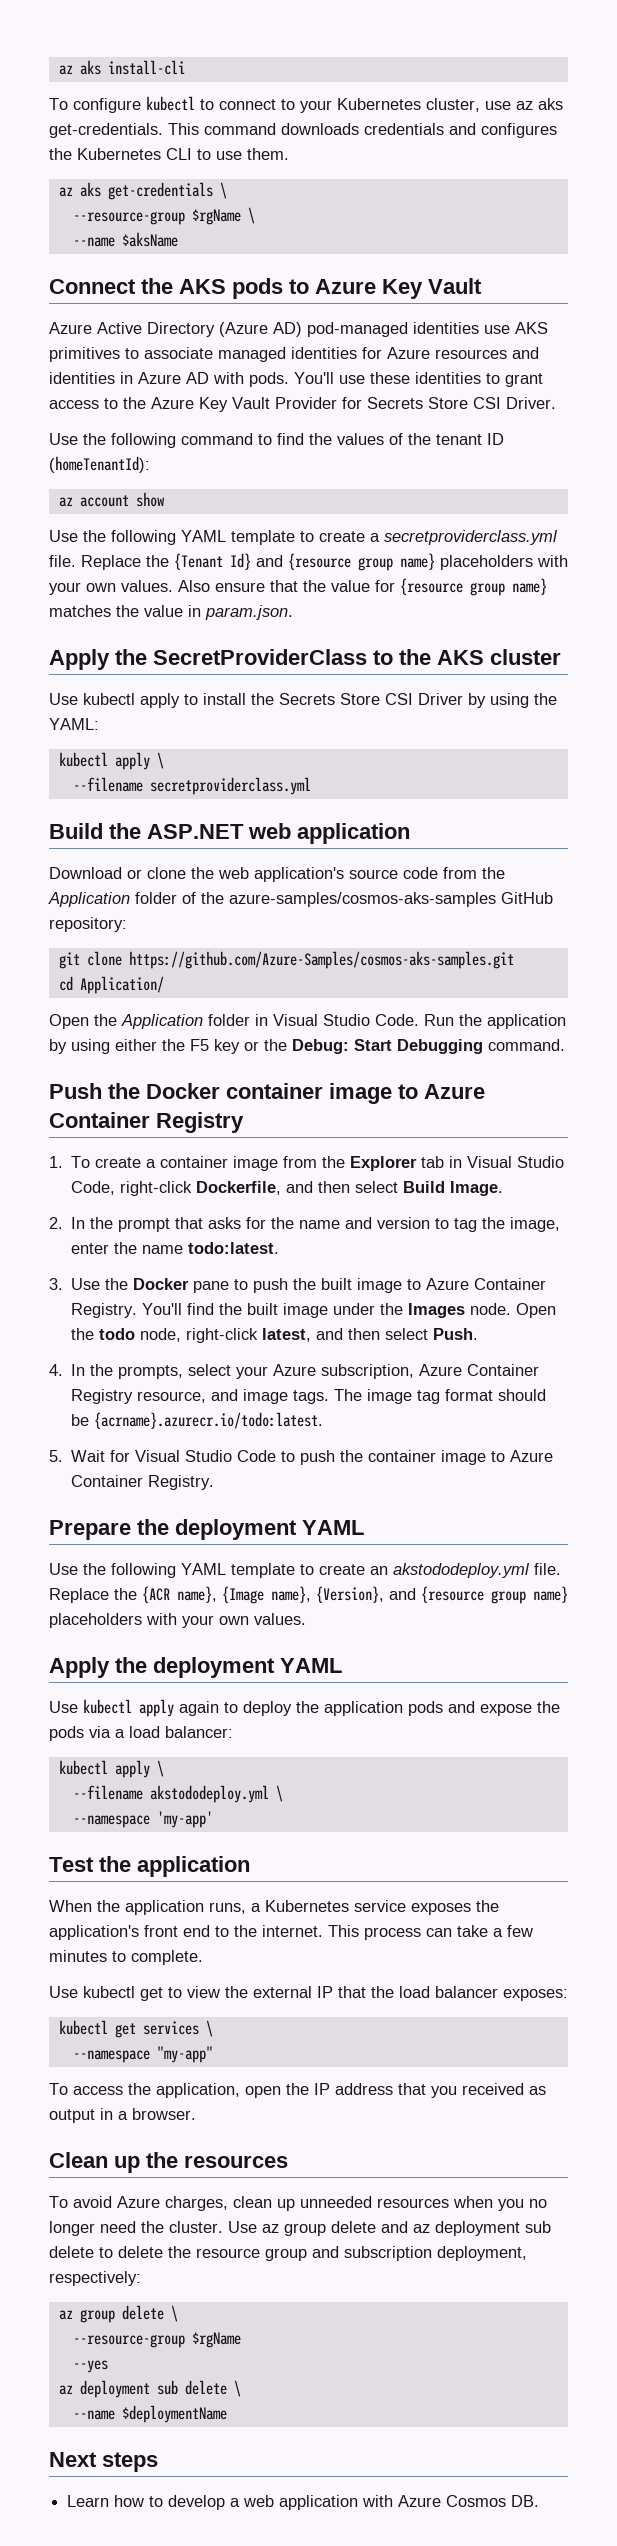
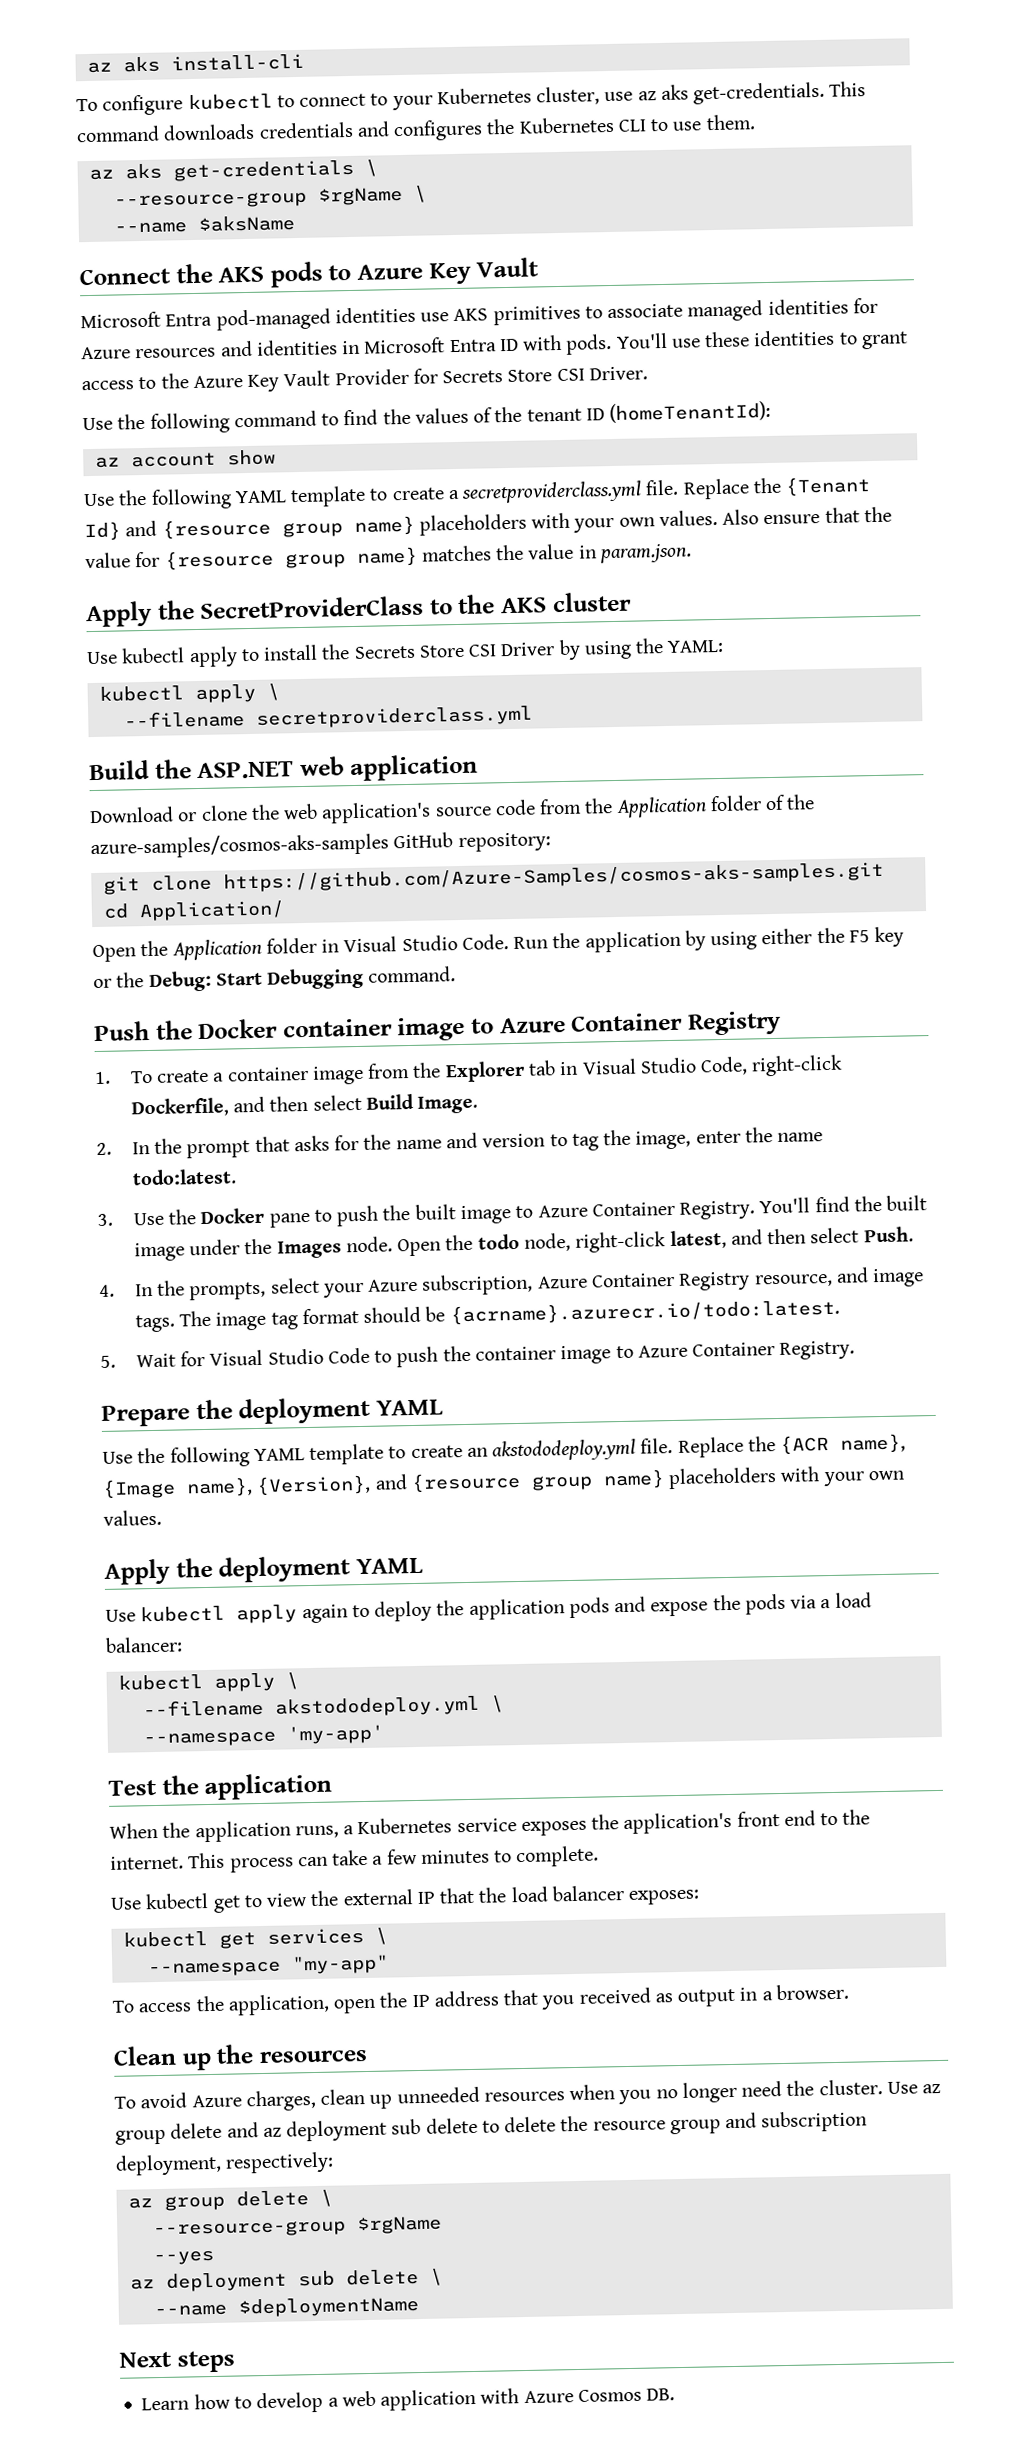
- Azure Active Directory (Azure AD) pod-managed identities use AKS primitives to associate managed identities for Azure resources and identities in Azure AD with pods.
+ Microsoft Entra pod-managed identities use AKS primitives to associate managed identities for Azure resources and identities in Microsoft Entra ID with pods.

